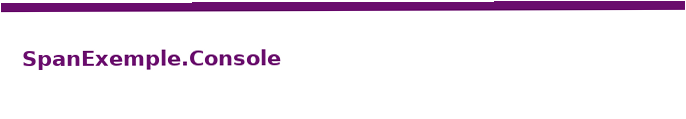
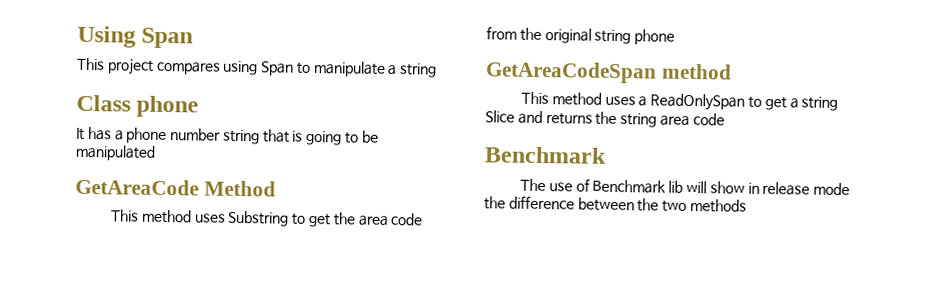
- SpanExemple.Console
+ Using Span
+ This project compares using Span to manipulate a string
+ Class phone
+ It has a phone number string that is going to be manipulated
+ GetAreaCode Method
+ This method uses Substring to get the area code from the original string phone
+ GetAreaCodeSpan method
+ This method uses a ReadOnlySpan to get a string Slice and returns the string area code
+ Benchmark
+ The use of Benchmark lib will show in release mode the difference between the two methods

